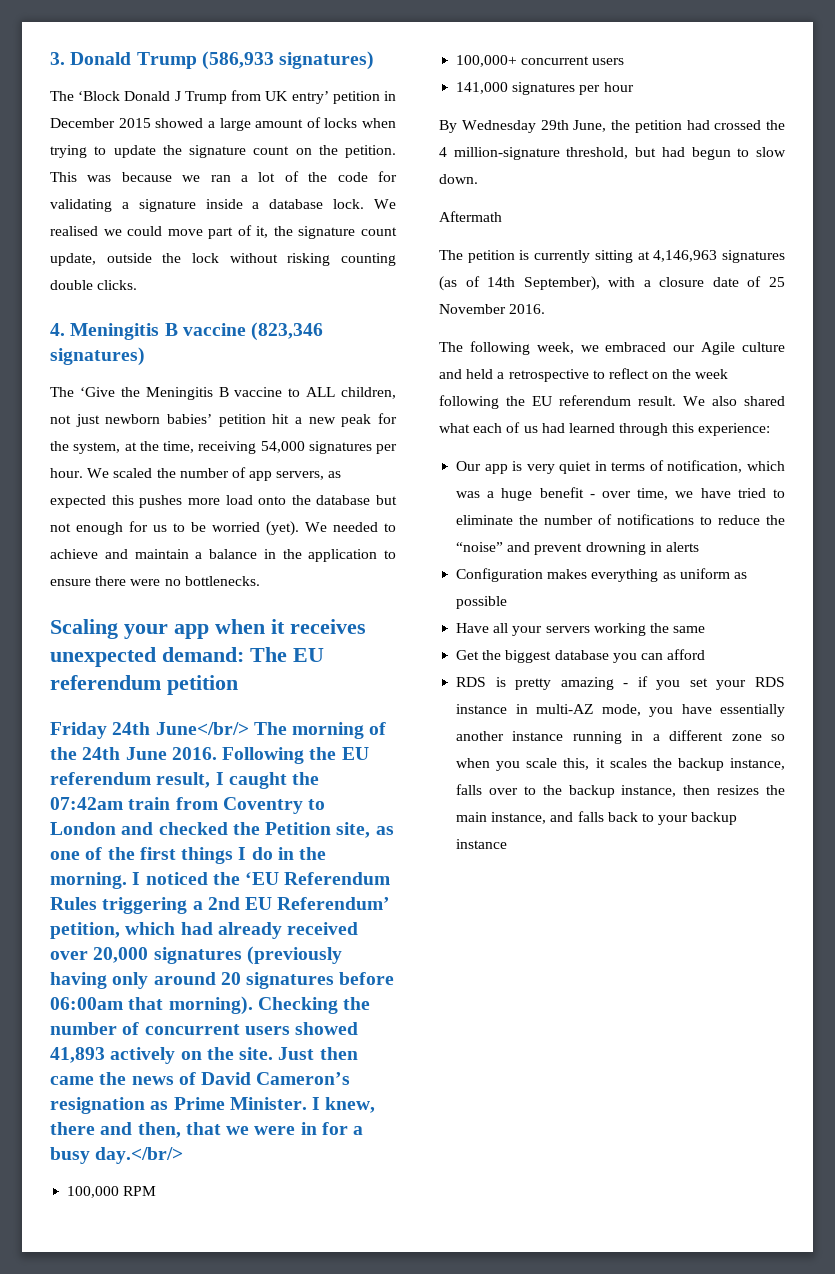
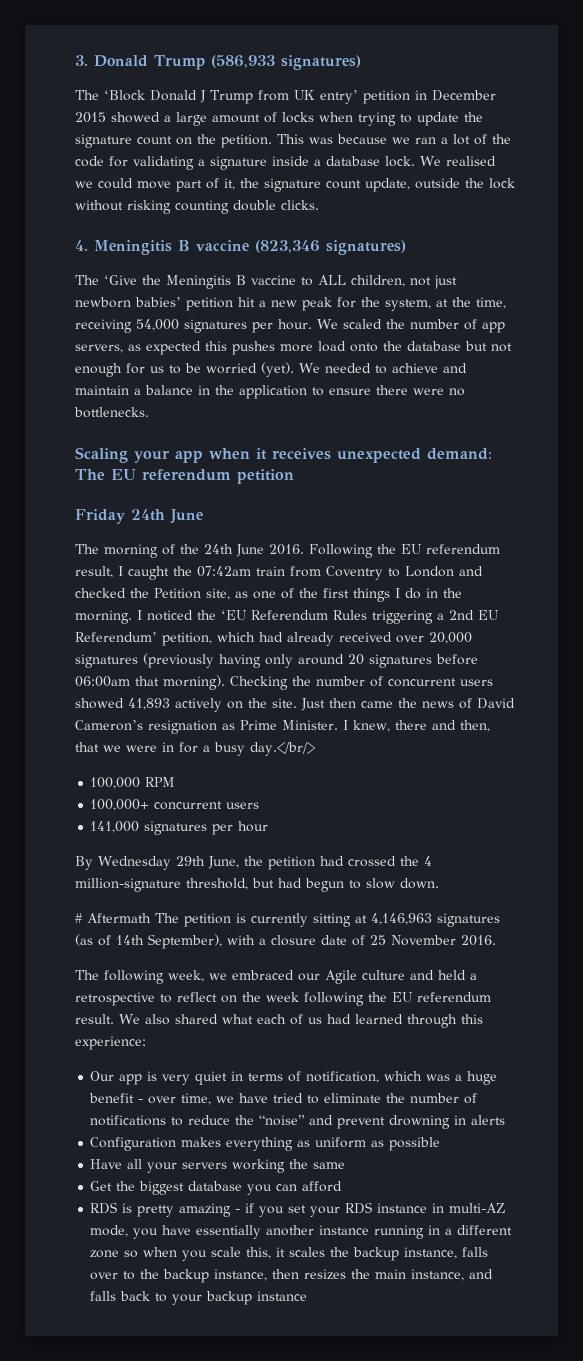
- Friday 24th June</br/> The morning of the 24th June 2016.
+ Friday 24th June
+ The morning of the 24th June 2016.
- Aftermath
- The petition is currently sitting at 4,146,963 signatures (as of 14th September), with a closure date of 25 November 2016.
+ # Aftermath The petition is currently sitting at 4,146,963 signatures (as of 14th September), with a closure date of 25 November 2016.

